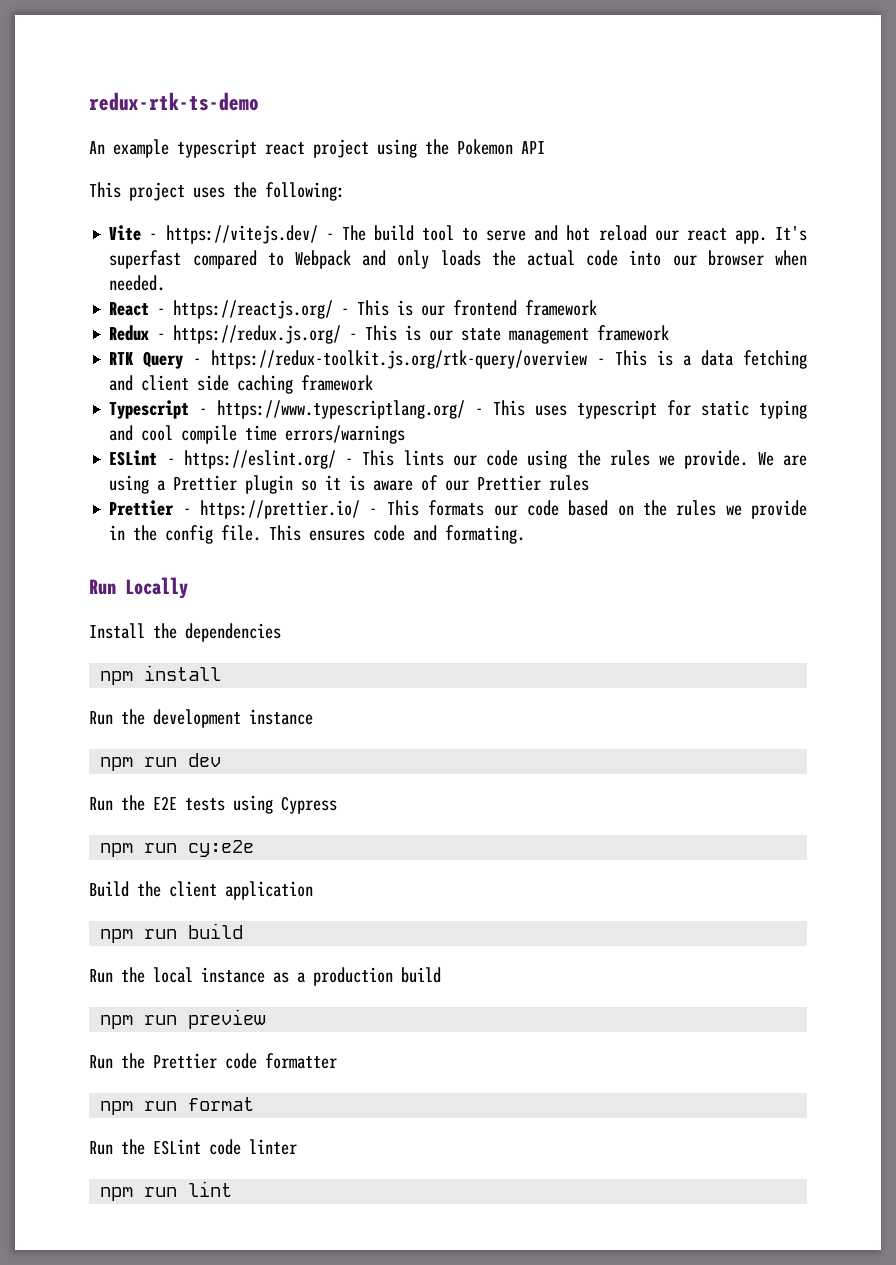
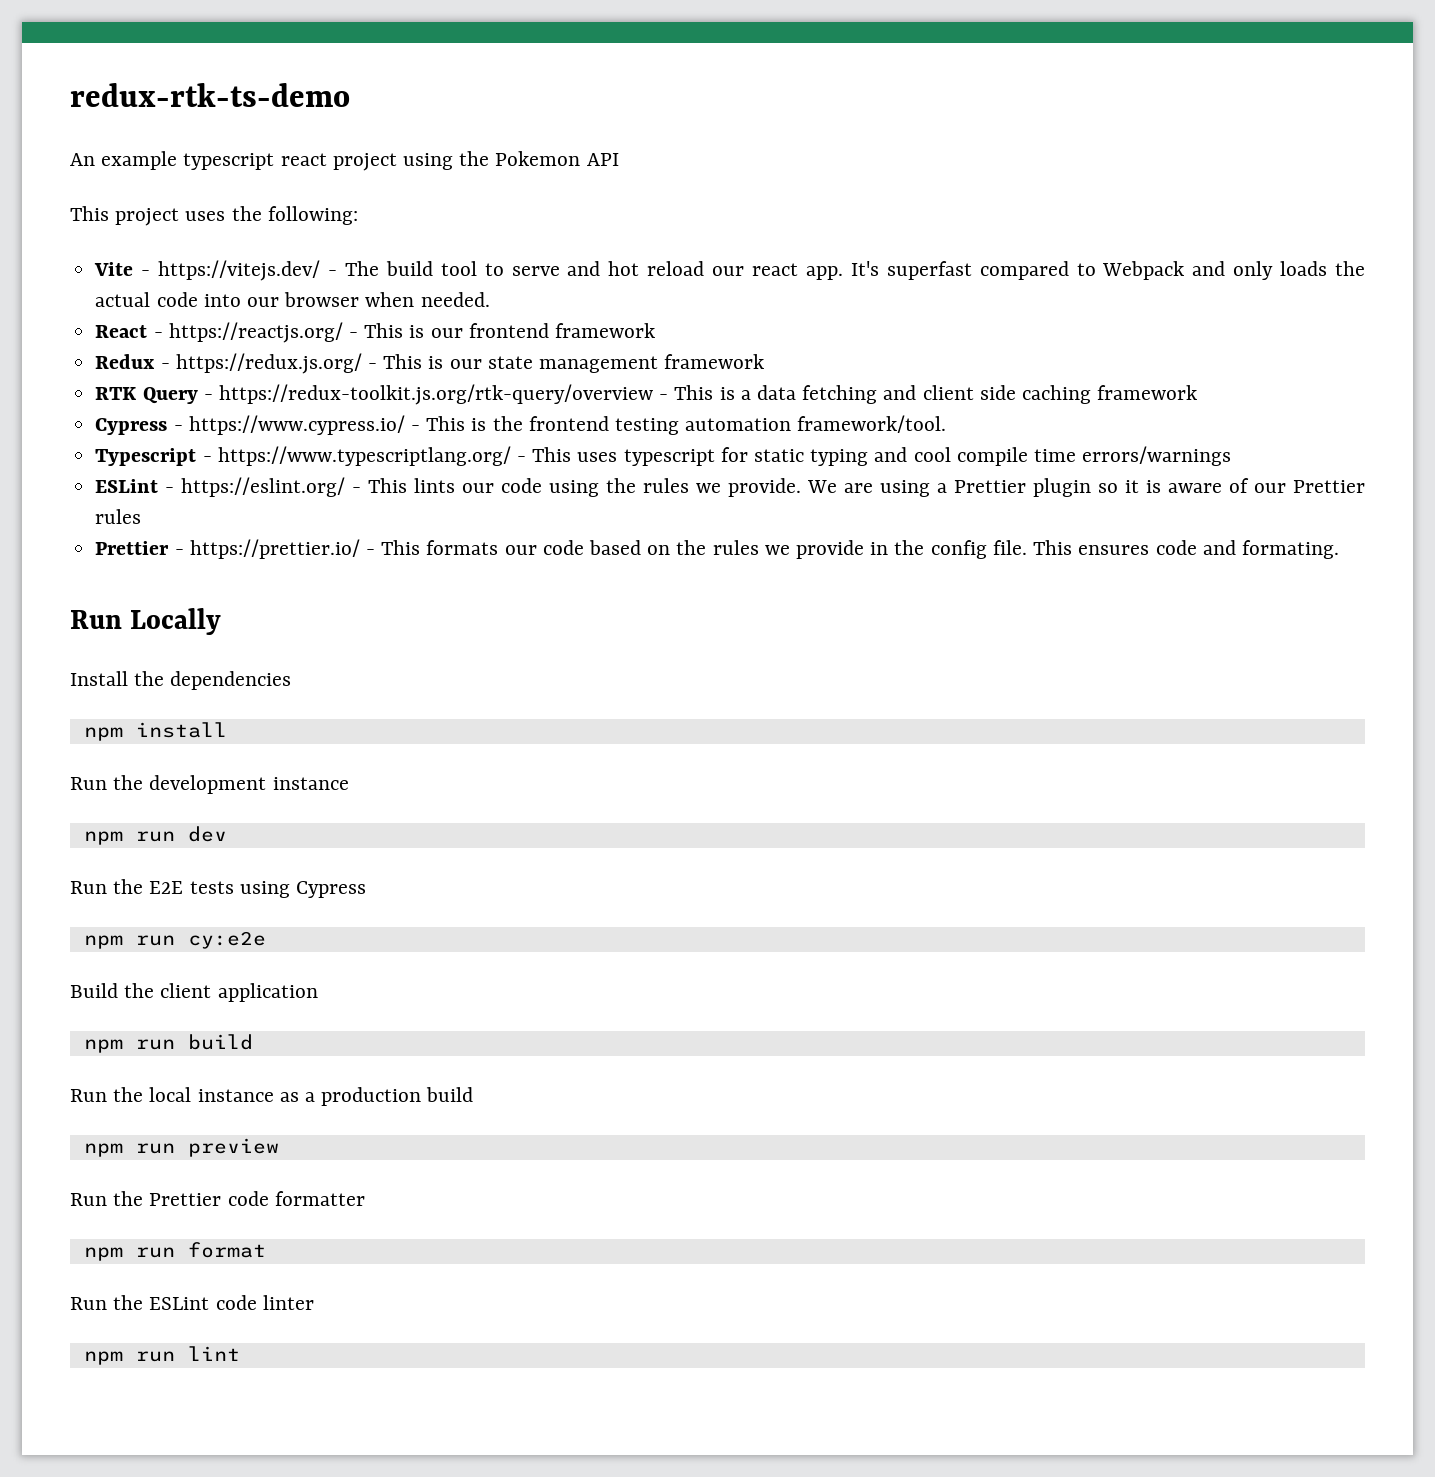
+ Cypress - https://www.cypress.io/ - This is the frontend testing automation framework/tool.

